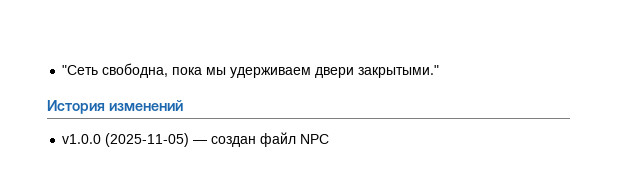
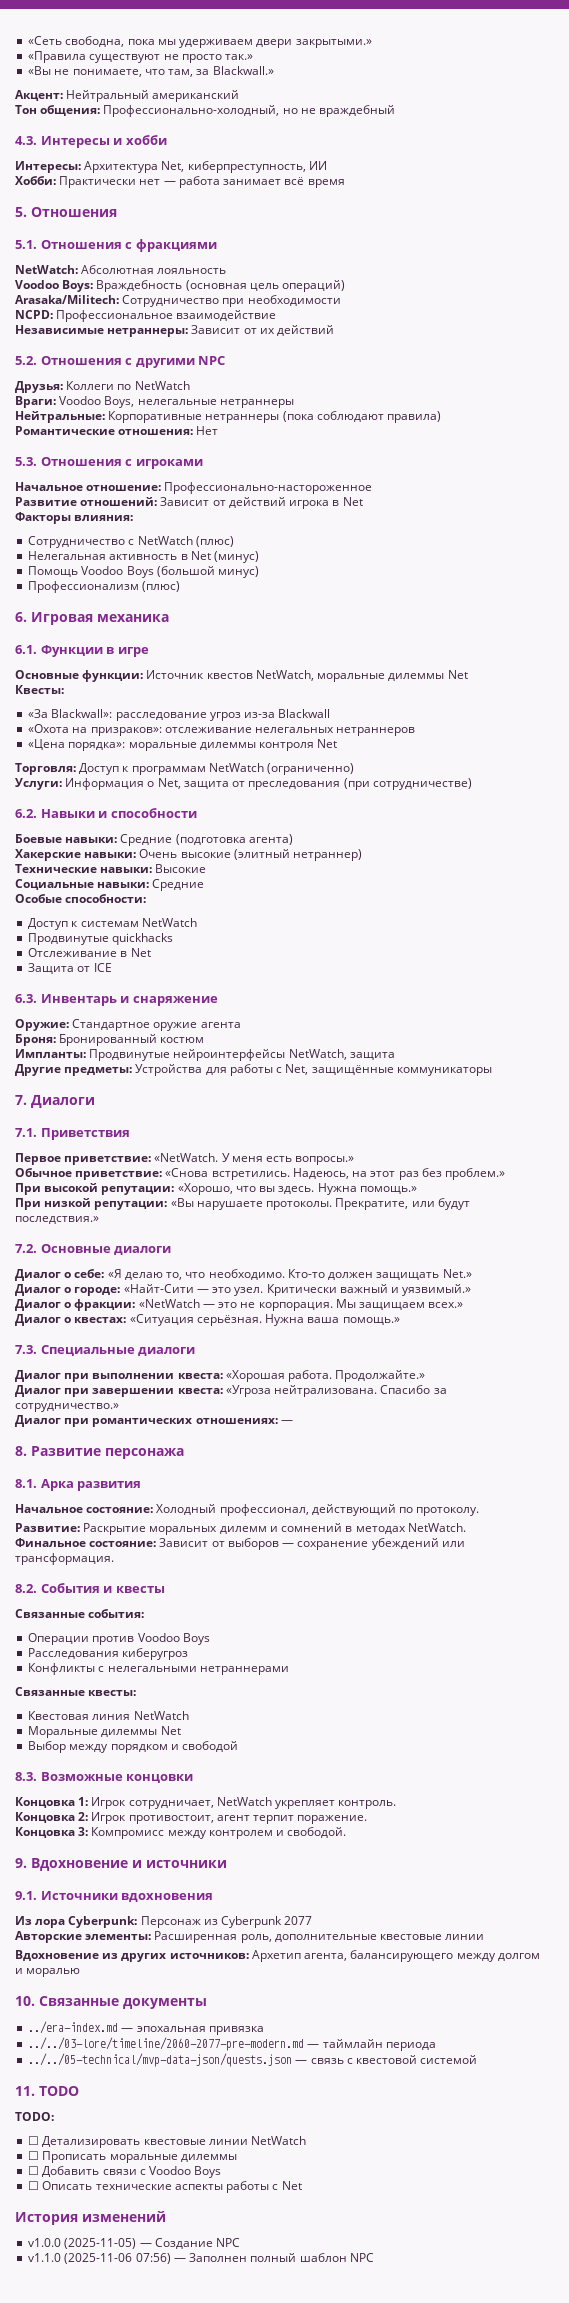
- "Сеть свободна, пока мы удерживаем двери закрытыми."
+ «Сеть свободна, пока мы удерживаем двери закрытыми.»
+ «Правила существуют не просто так.»
+ «Вы не понимаете, что там, за Blackwall.»
+ Акцент: Нейтральный американский
+ Тон общения: Профессионально-холодный, но не враждебный
+ 4.3. Интересы и хобби
+ Интересы: Архитектура Net, киберпреступность, ИИ
+ Хобби: Практически нет — работа занимает всё время
+ 5. Отношения
+ 5.1. Отношения с фракциями
+ NetWatch: Абсолютная лояльность
+ Voodoo Boys: Враждебность (основная цель операций)
+ Arasaka/Militech: Сотрудничество при необходимости
+ NCPD: Профессиональное взаимодействие
+ Независимые нетраннеры: Зависит от их действий
+ 5.2. Отношения с другими NPC
+ Друзья: Коллеги по NetWatch
+ Враги: Voodoo Boys, нелегальные нетраннеры
+ Нейтральные: Корпоративные нетраннеры (пока соблюдают правила)
+ Романтические отношения: Нет
+ 5.3. Отношения с игроками
+ Начальное отношение: Профессионально-настороженное
+ Развитие отношений: Зависит от действий игрока в Net
+ Факторы влияния:
+ Сотрудничество с NetWatch (плюс)
+ Нелегальная активность в Net (минус)
+ Помощь Voodoo Boys (большой минус)
+ Профессионализм (плюс)
+ 6. Игровая механика
+ 6.1. Функции в игре
+ Основные функции: Источник квестов NetWatch, моральные дилеммы Net
+ Квесты:
+ «За Blackwall»: расследование угроз из-за Blackwall
+ «Охота на призраков»: отслеживание нелегальных нетраннеров
+ «Цена порядка»: моральные дилеммы контроля Net
+ Торговля: Доступ к программам NetWatch (ограниченно)
+ Услуги: Информация о Net, защита от преследования (при сотрудничестве)
+ 6.2. Навыки и способности
+ Боевые навыки: Средние (подготовка агента)
+ Хакерские навыки: Очень высокие (элитный нетраннер)
+ Технические навыки: Высокие
+ Социальные навыки: Средние
+ Особые способности:
+ Доступ к системам NetWatch
+ Продвинутые quickhacks
+ Отслеживание в Net
+ Защита от ICE
+ 6.3. Инвентарь и снаряжение
+ Оружие: Стандартное оружие агента
+ Броня: Бронированный костюм
+ Импланты: Продвинутые нейроинтерфейсы NetWatch, защита
+ Другие предметы: Устройства для работы с Net, защищённые коммуникаторы
+ 7. Диалоги
+ 7.1. Приветствия
+ Первое приветствие: «NetWatch. У меня есть вопросы.»
+ Обычное приветствие: «Снова встретились. Надеюсь, на этот раз без проблем.»
+ При высокой репутации: «Хорошо, что вы здесь. Нужна помощь.»
+ При низкой репутации: «Вы нарушаете протоколы. Прекратите, или будут последствия.»
+ 7.2. Основные диалоги
+ Диалог о себе: «Я делаю то, что необходимо. Кто-то должен защищать Net.»
+ Диалог о городе: «Найт-Сити — это узел. Критически важный и уязвимый.»
+ Диалог о фракции: «NetWatch — это не корпорация. Мы защищаем всех.»
+ Диалог о квестах: «Ситуация серьёзная. Нужна ваша помощь.»
+ 7.3. Специальные диалоги
+ Диалог при выполнении квеста: «Хорошая работа. Продолжайте.»
+ Диалог при завершении квеста: «Угроза нейтрализована. Спасибо за сотрудничество.»
+ Диалог при романтических отношениях: —
+ 8. Развитие персонажа
+ 8.1. Арка развития
+ Начальное состояние: Холодный профессионал, действующий по протоколу.
+ Развитие: Раскрытие моральных дилемм и сомнений в методах NetWatch.
+ Финальное состояние: Зависит от выборов — сохранение убеждений или трансформация.
+ 8.2. События и квесты
+ Связанные события:
+ Операции против Voodoo Boys
+ Расследования киберугроз
+ Конфликты с нелегальными нетраннерами
+ Связанные квесты:
+ Квестовая линия NetWatch
+ Моральные дилеммы Net
+ Выбор между порядком и свободой
+ 8.3. Возможные концовки
+ Концовка 1: Игрок сотрудничает, NetWatch укрепляет контроль.
+ Концовка 2: Игрок противостоит, агент терпит поражение.
+ Концовка 3: Компромисс между контролем и свободой.
+ 9. Вдохновение и источники
+ 9.1. Источники вдохновения
+ Из лора Cyberpunk: Персонаж из Cyberpunk 2077
+ Авторские элементы: Расширенная роль, дополнительные квестовые линии
+ Вдохновение из других источников: Архетип агента, балансирующего между долгом и моралью
+ 10. Связанные документы
+ ../era-index.md — эпохальная привязка
+ ../../03-lore/timeline/2060-2077-pre-modern.md — таймлайн периода
+ ../../05-technical/mvp-data-json/quests.json — связь с квестовой системой
+ 11. TODO
+ TODO:
+ ☐ Детализировать квестовые линии NetWatch
+ ☐ Прописать моральные дилеммы
+ ☐ Добавить связи с Voodoo Boys
+ ☐ Описать технические аспекты работы с Net
- v1.0.0 (2025-11-05) — создан файл NPC
+ v1.0.0 (2025-11-05) — Создание NPC
+ v1.1.0 (2025-11-06 07:56) — Заполнен полный шаблон NPC

